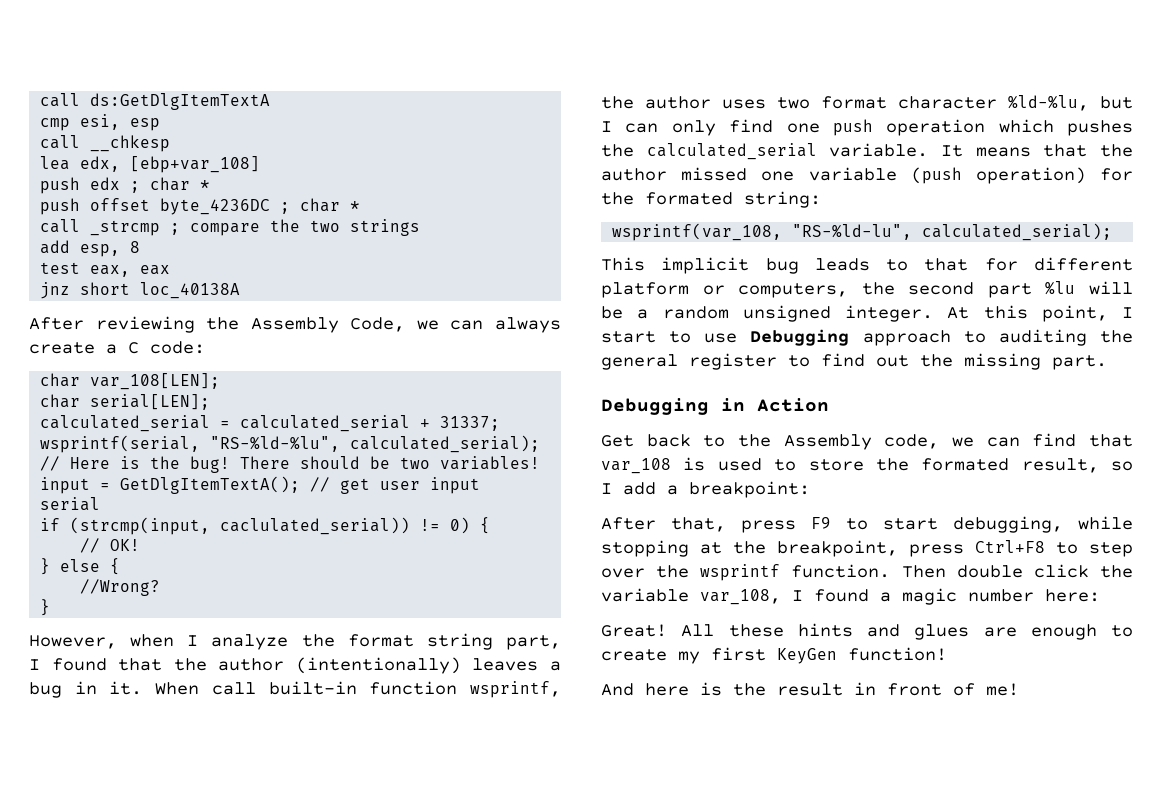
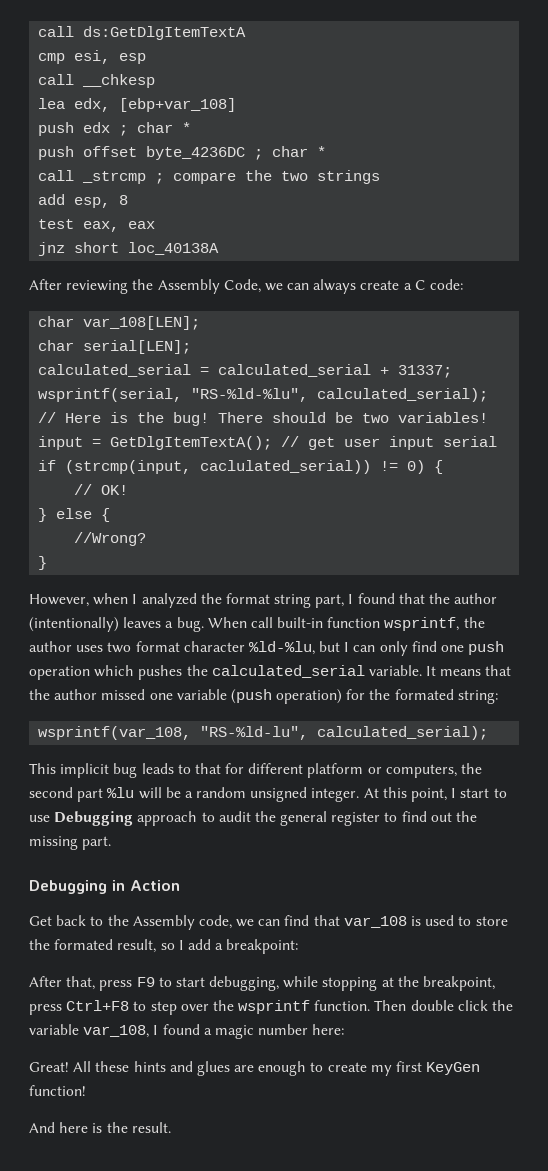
- However, when I analyze the format string part, I found that the author (intentionally) leaves a bug in it.
+ However, when I analyzed the format string part, I found that the author (intentionally) leaves a bug.
- At this point, I start to use Debugging approach to auditing the general register to find out the missing part.
+ At this point, I start to use Debugging approach to audit the general register to find out the missing part.
- And here is the result in front of me!
+ And here is the result.

